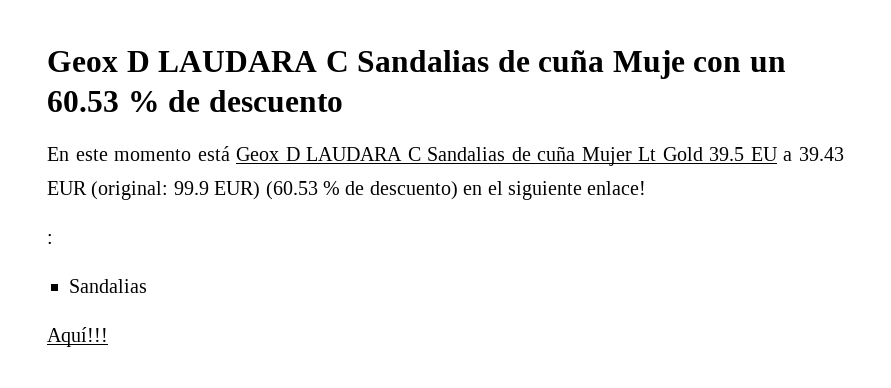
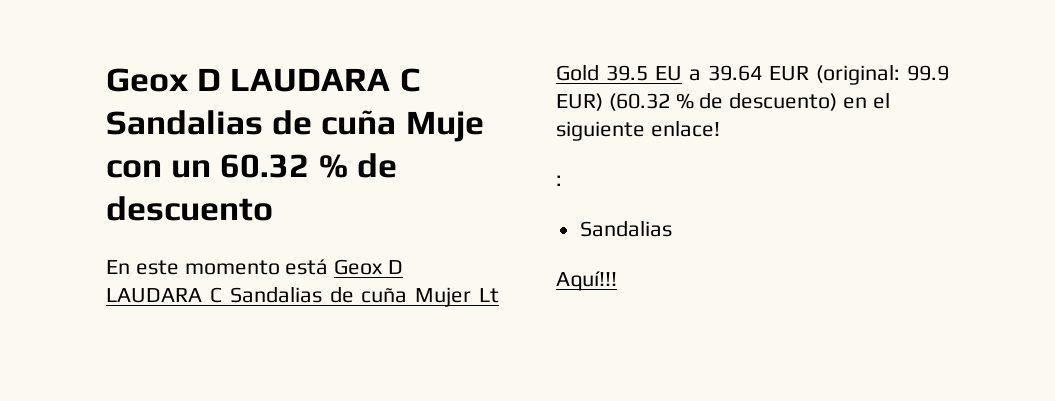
- Geox D LAUDARA C Sandalias de cuña Muje con un 60.53 % de descuento
+ Geox D LAUDARA C Sandalias de cuña Muje con un 60.32 % de descuento
- En este momento está Geox D LAUDARA C Sandalias de cuña Mujer Lt Gold 39.5 EU a 39.43 EUR (original: 99.9 EUR) (60.53 % de descuento) en el siguiente enlace!
+ En este momento está Geox D LAUDARA C Sandalias de cuña Mujer Lt Gold 39.5 EU a 39.64 EUR (original: 99.9 EUR) (60.32 % de descuento) en el siguiente enlace!

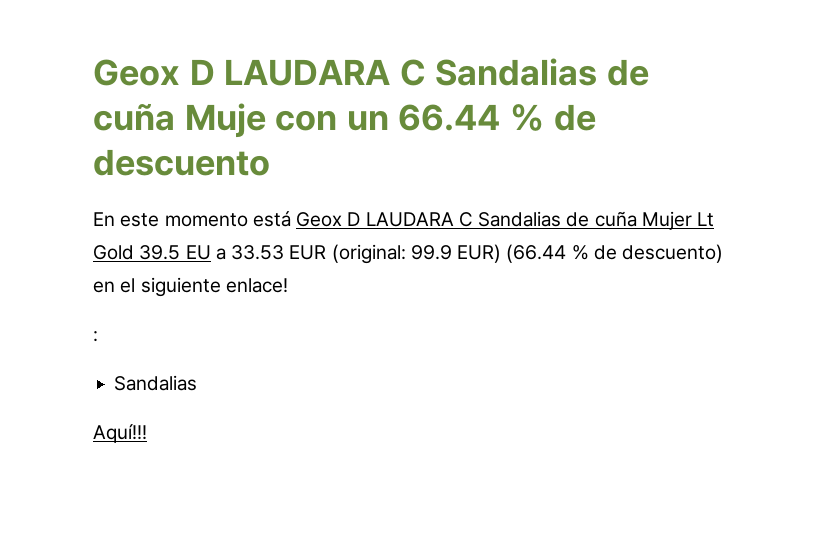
- Geox D LAUDARA C Sandalias de cuña Muje con un 60.32 % de descuento
+ Geox D LAUDARA C Sandalias de cuña Muje con un 66.44 % de descuento
- En este momento está Geox D LAUDARA C Sandalias de cuña Mujer Lt Gold 39.5 EU a 39.64 EUR (original: 99.9 EUR) (60.32 % de descuento) en el siguiente enlace!
+ En este momento está Geox D LAUDARA C Sandalias de cuña Mujer Lt Gold 39.5 EU a 33.53 EUR (original: 99.9 EUR) (66.44 % de descuento) en el siguiente enlace!

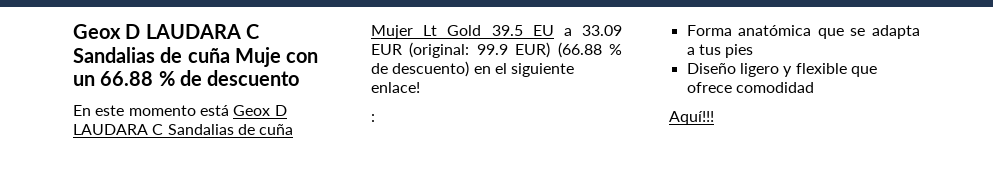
- Geox D LAUDARA C Sandalias de cuña Muje con un 66.44 % de descuento
+ Geox D LAUDARA C Sandalias de cuña Muje con un 66.88 % de descuento
- En este momento está Geox D LAUDARA C Sandalias de cuña Mujer Lt Gold 39.5 EU a 33.53 EUR (original: 99.9 EUR) (66.44 % de descuento) en el siguiente enlace!
+ En este momento está Geox D LAUDARA C Sandalias de cuña Mujer Lt Gold 39.5 EU a 33.09 EUR (original: 99.9 EUR) (66.88 % de descuento) en el siguiente enlace!
  :
- Sandalias
+ Forma anatómica que se adapta a tus pies
+ Diseño ligero y flexible que ofrece comodidad

